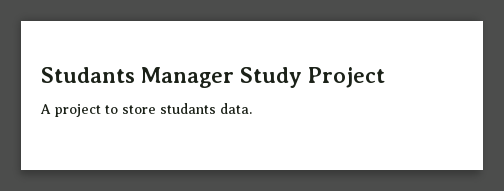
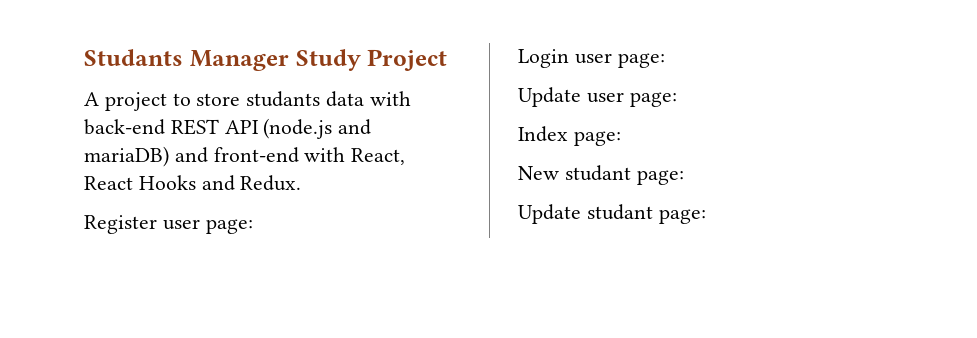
- A project to store studants data.
+ A project to store studants data with back-end REST API (node.js and mariaDB) and front-end with React, React Hooks and Redux.
+ Register user page:
+ Login user page:
+ Update user page:
+ Index page:
+ New studant page:
+ Update studant page:

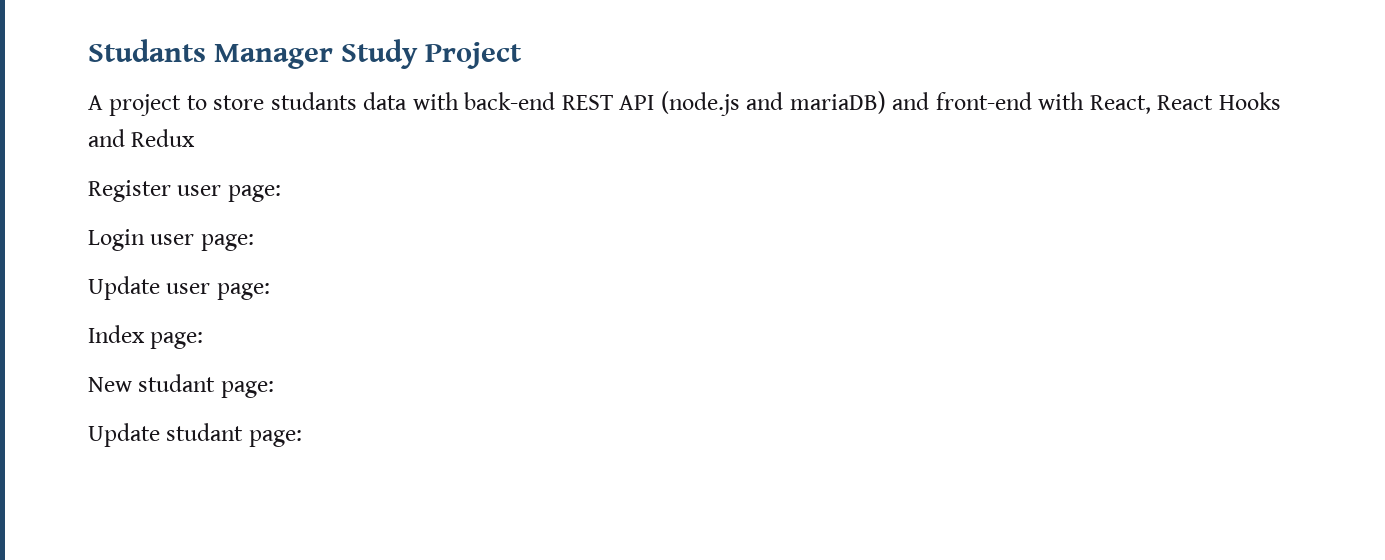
- A project to store studants data with back-end REST API (node.js and mariaDB) and front-end with React, React Hooks and Redux.
+ A project to store studants data with back-end REST API (node.js and mariaDB) and front-end with React, React Hooks and Redux

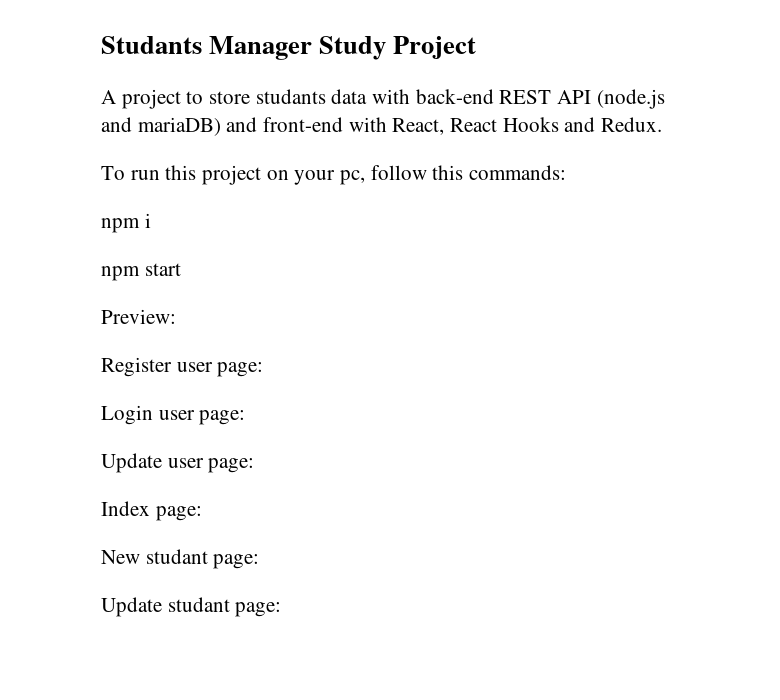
- A project to store studants data with back-end REST API (node.js and mariaDB) and front-end with React, React Hooks and Redux
+ A project to store studants data with back-end REST API (node.js and mariaDB) and front-end with React, React Hooks and Redux.
+ To run this project on your pc, follow this commands:
+ npm i
+ npm start
+ Preview:

